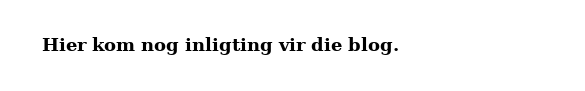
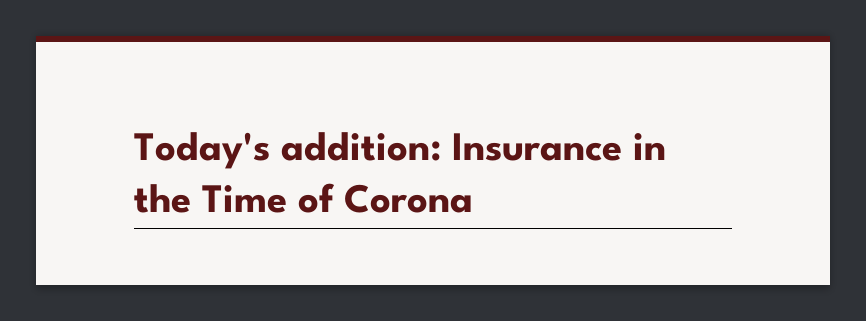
- Hier kom nog inligting vir die blog.
+ Today's addition: Insurance in the Time of Corona

